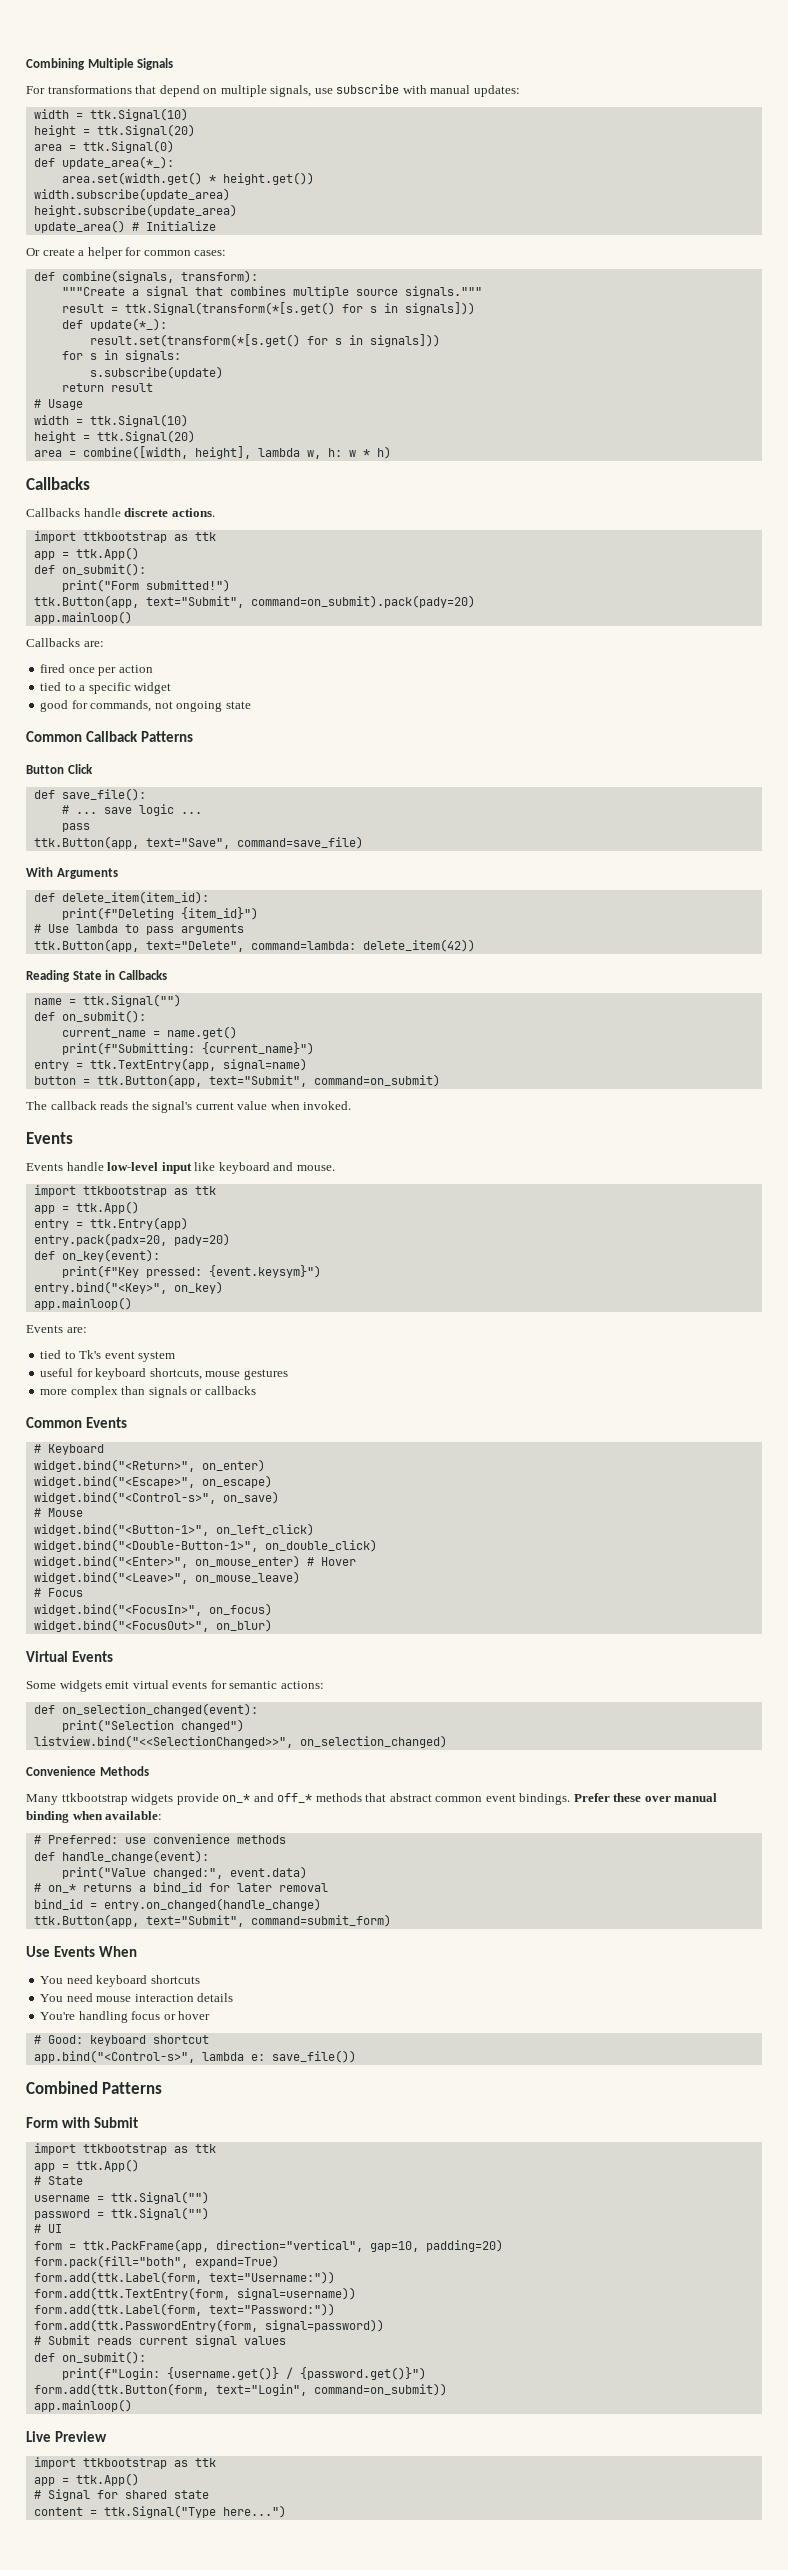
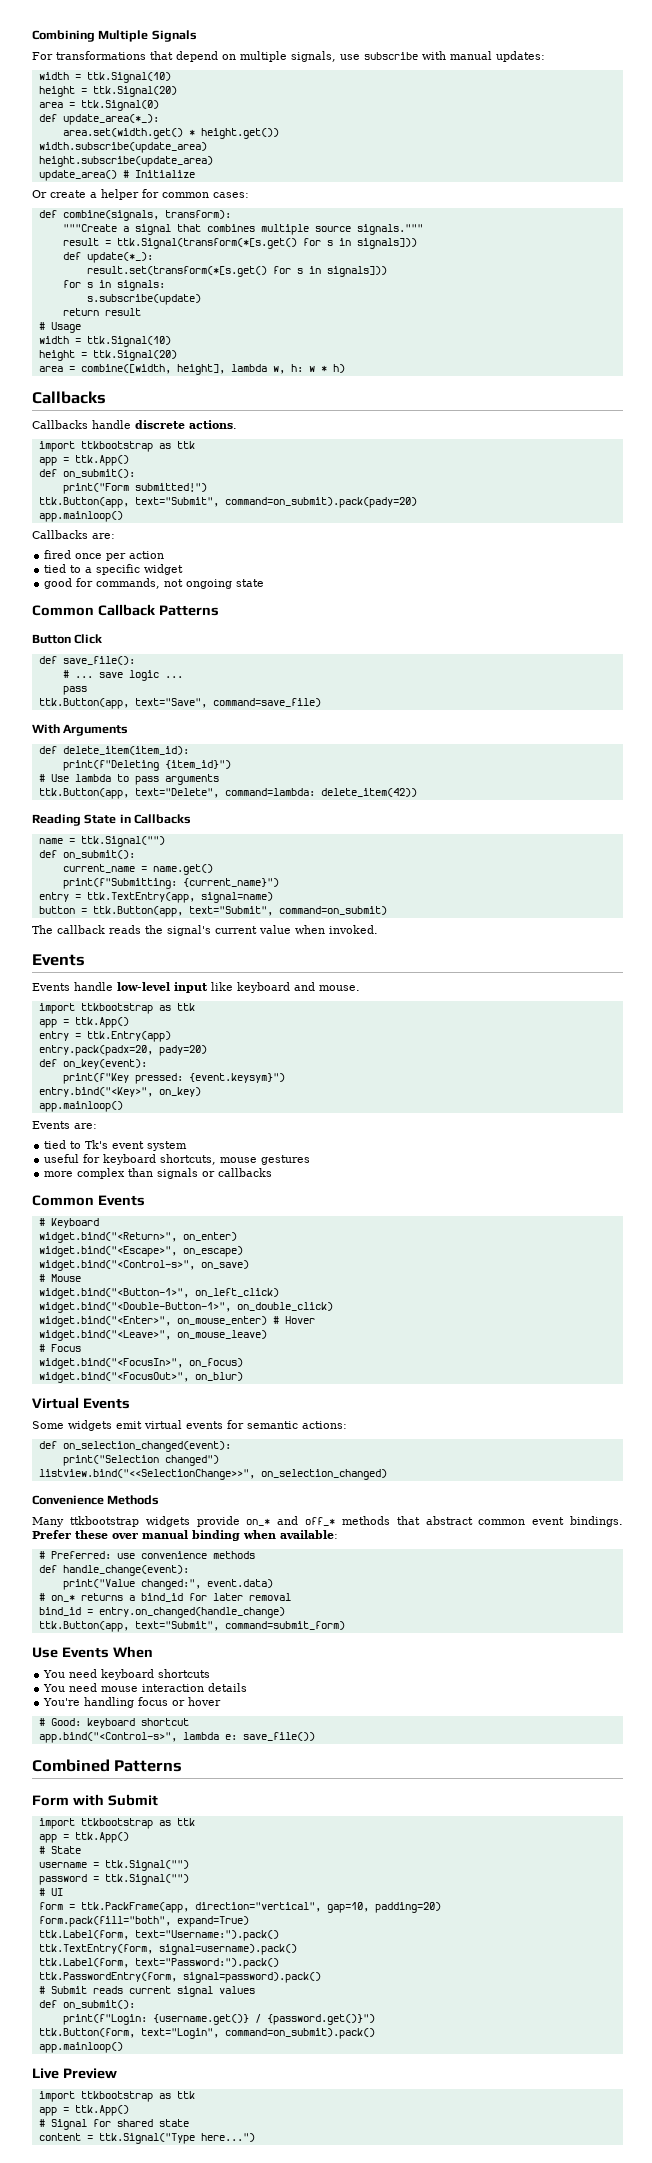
- listview.bind("<<SelectionChanged>>", on_selection_changed)
+ listview.bind("<<SelectionChange>>", on_selection_changed)
- form.add(ttk.Label(form, text="Username:"))
- form.add(ttk.TextEntry(form, signal=username))
- form.add(ttk.Label(form, text="Password:"))
- form.add(ttk.PasswordEntry(form, signal=password))
+ ttk.Label(form, text="Username:").pack()
+ ttk.TextEntry(form, signal=username).pack()
+ ttk.Label(form, text="Password:").pack()
+ ttk.PasswordEntry(form, signal=password).pack()
- form.add(ttk.Button(form, text="Login", command=on_submit))
+ ttk.Button(form, text="Login", command=on_submit).pack()

